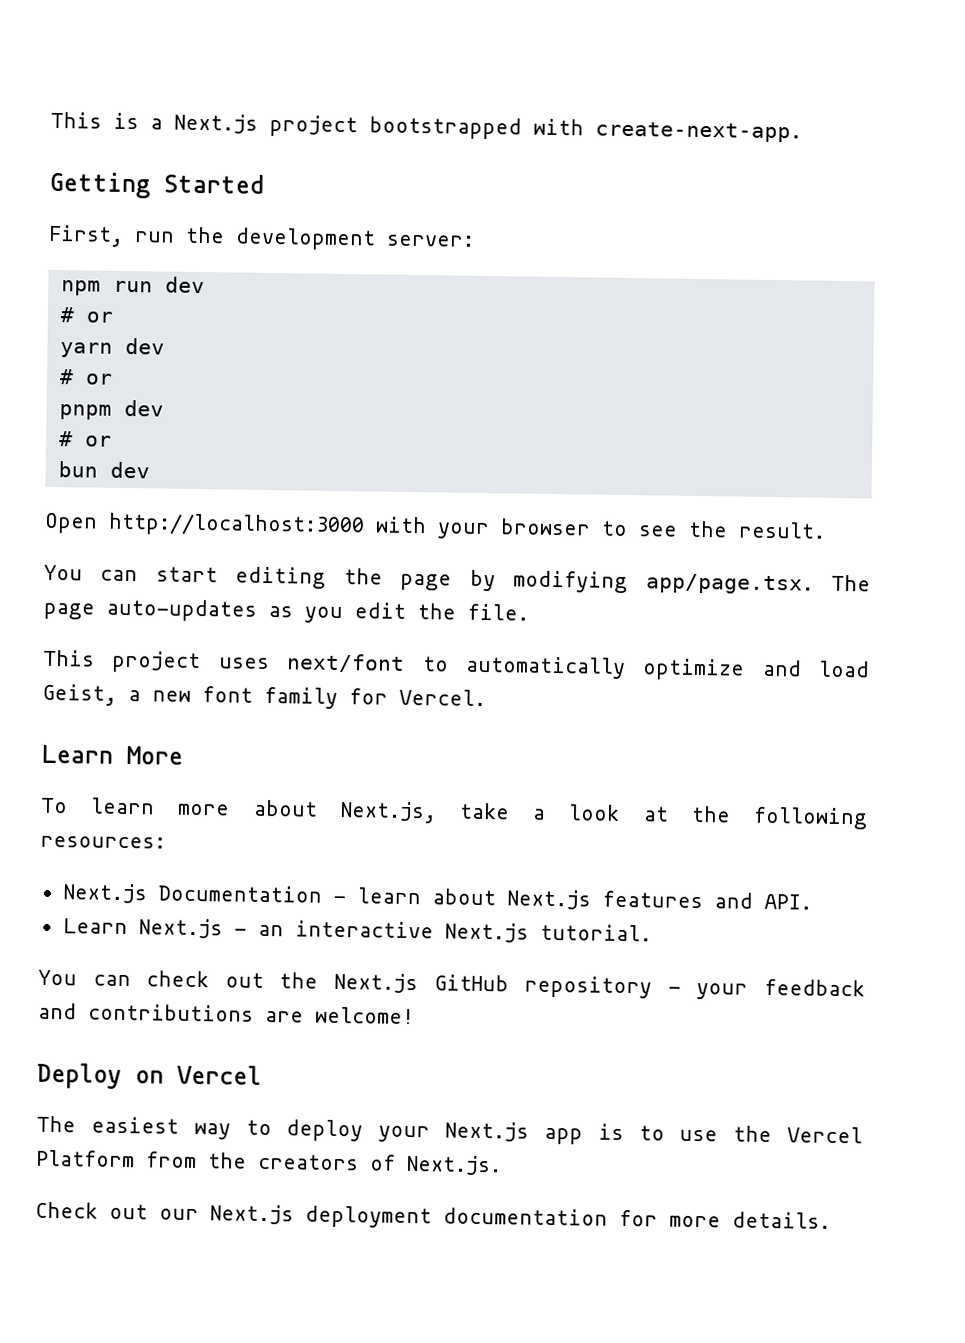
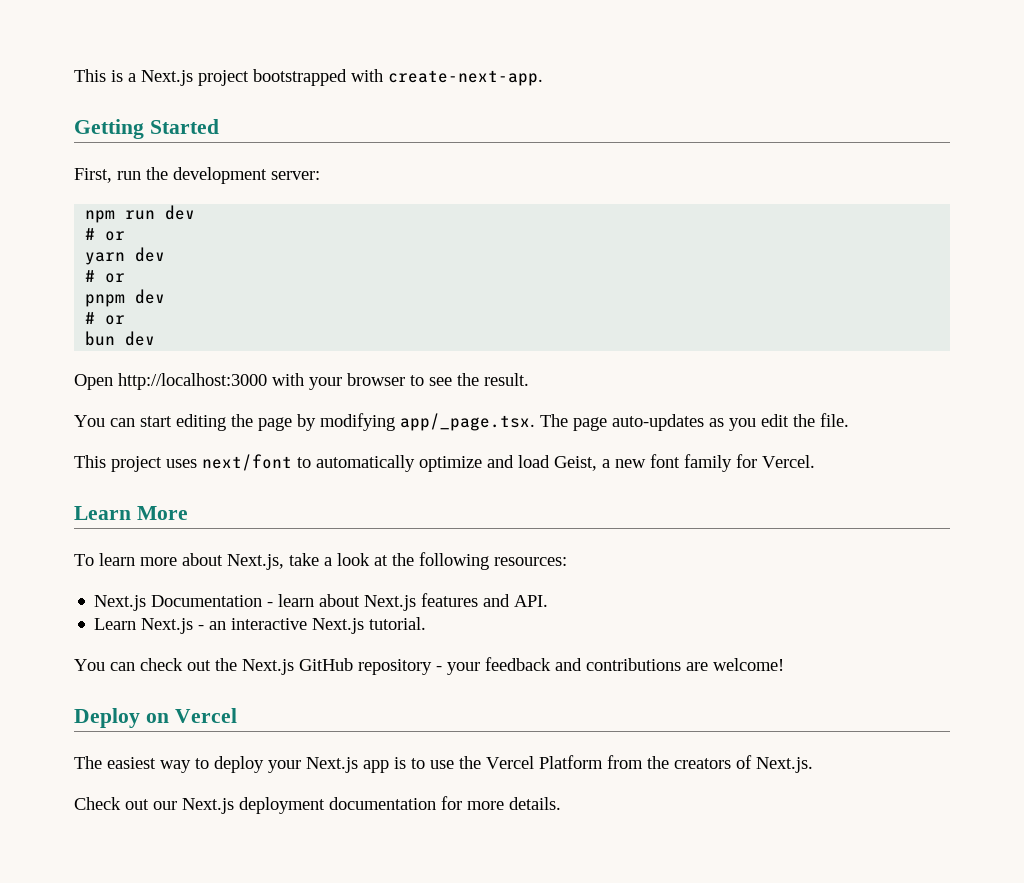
- You can start editing the page by modifying app/page.tsx. The page auto-updates as you edit the file.
+ You can start editing the page by modifying app/_page.tsx. The page auto-updates as you edit the file.

